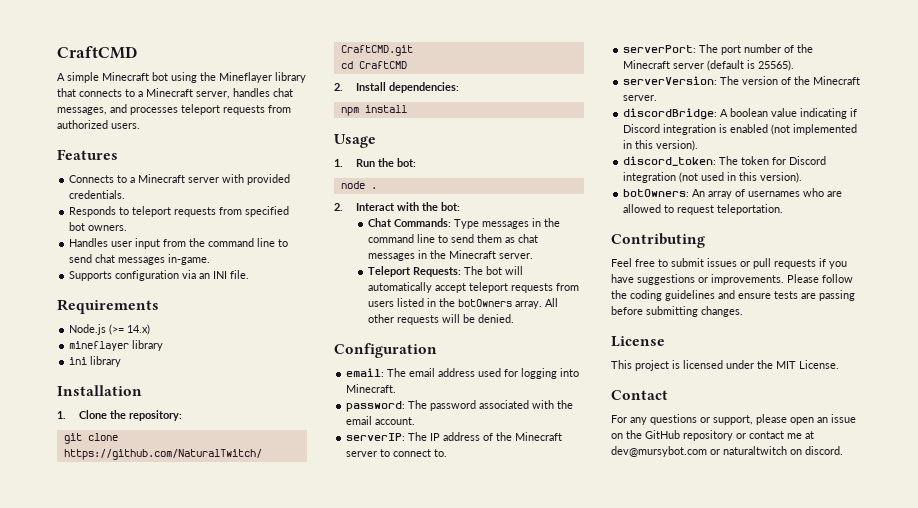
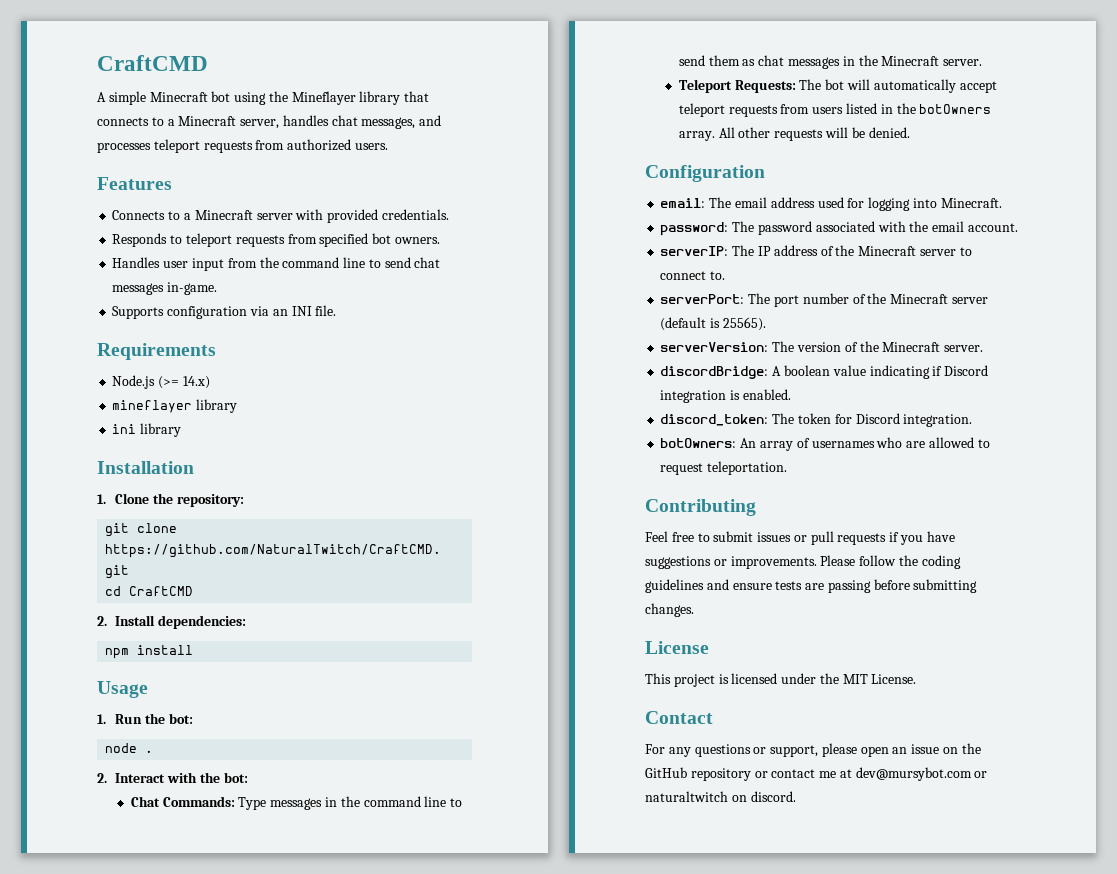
- discordBridge: A boolean value indicating if Discord integration is enabled (not implemented in this version).
+ discordBridge: A boolean value indicating if Discord integration is enabled.
- discord_token: The token for Discord integration (not used in this version).
+ discord_token: The token for Discord integration.

